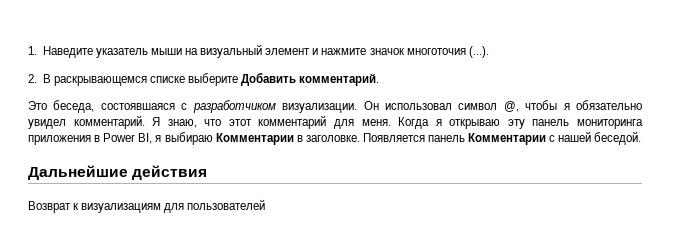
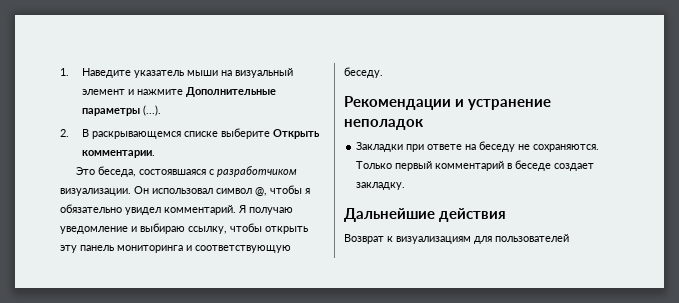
- 1. Наведите указатель мыши на визуальный элемент и нажмите значок многоточия (...).
+ 1. Наведите указатель мыши на визуальный элемент и нажмите Дополнительные параметры (...).
- 2. В раскрывающемся списке выберите Добавить комментарий.
+ 2. В раскрывающемся списке выберите Открыть комментарии.
- Я знаю, что этот комментарий для меня. Когда я открываю эту панель мониторинга приложения в Power BI, я выбираю Комментарии в заголовке. Появляется панель Комментарии с нашей беседой.
+ Я получаю уведомление и выбираю ссылку, чтобы открыть эту панель мониторинга и соответствующую беседу.
+ Рекомендации и устранение неполадок
+ Закладки при ответе на беседу не сохраняются. Только первый комментарий в беседе создает закладку.

